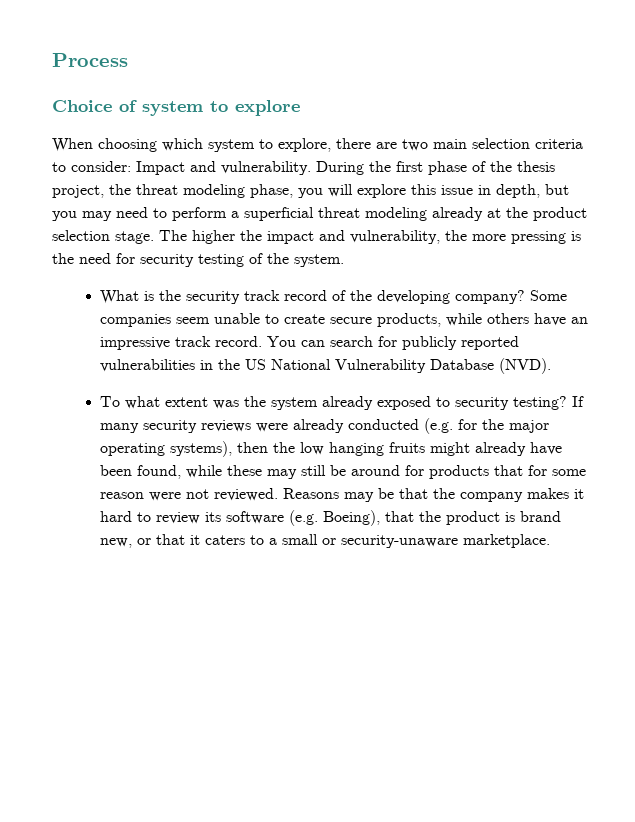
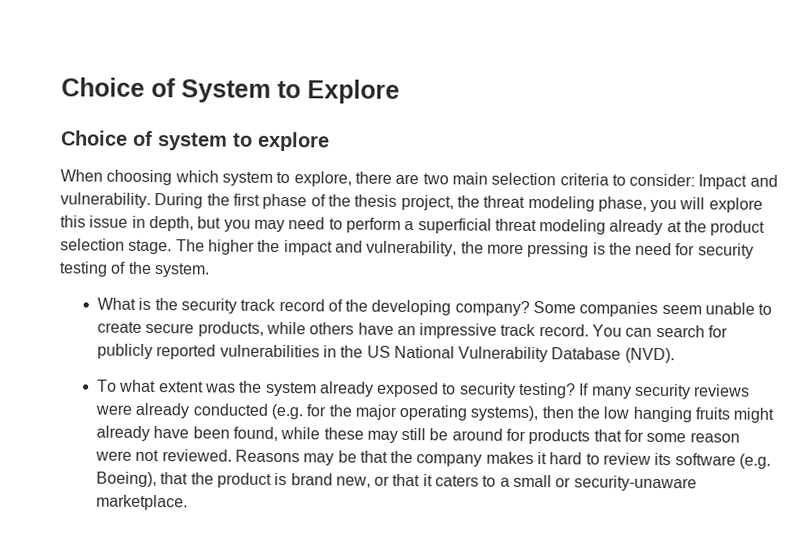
- Process
+ Choice of System to Explore

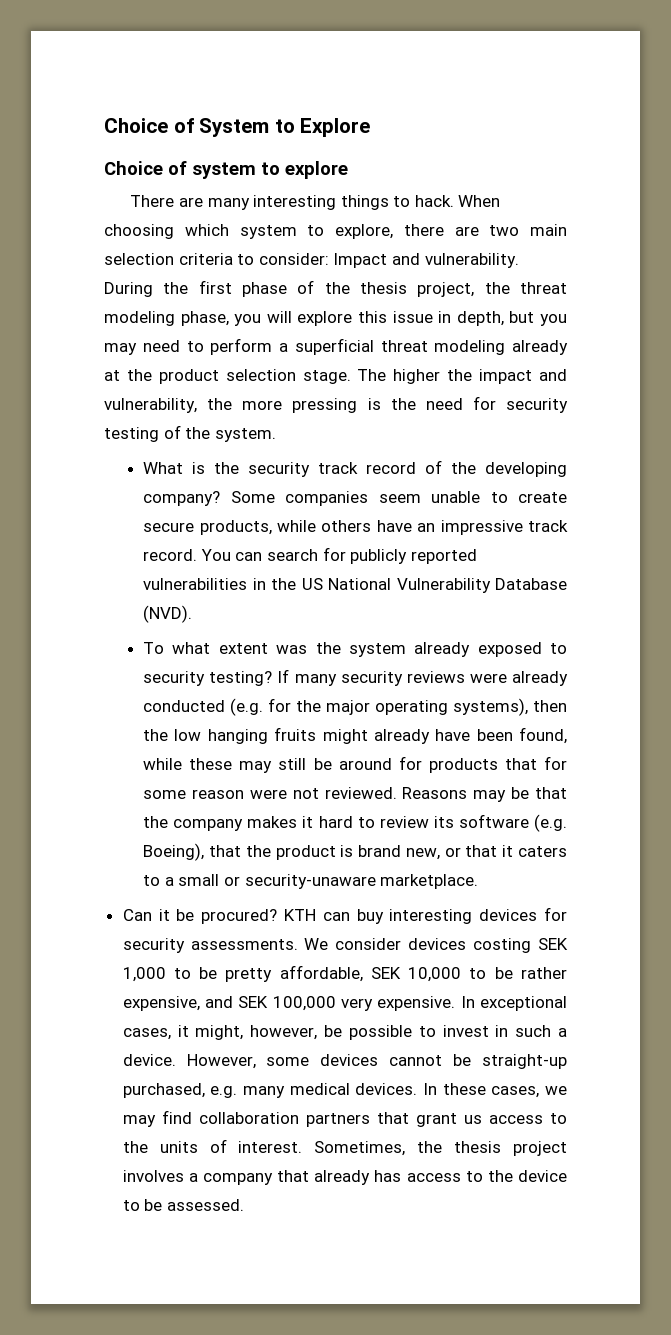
+ There are many interesting things to hack.
+ Can it be procured? KTH can buy interesting devices for security assessments. We consider devices costing SEK 1,000 to be pretty affordable, SEK 10,000 to be rather expensive, and SEK 100,000 very expensive. In exceptional cases, it might, however, be possible to invest in such a device. However, some devices cannot be straight-up purchased, e.g. many medical devices. In these cases, we may find collaboration partners that grant us access to the units of interest. Sometimes, the thesis project involves a company that already has access to the device to be assessed.

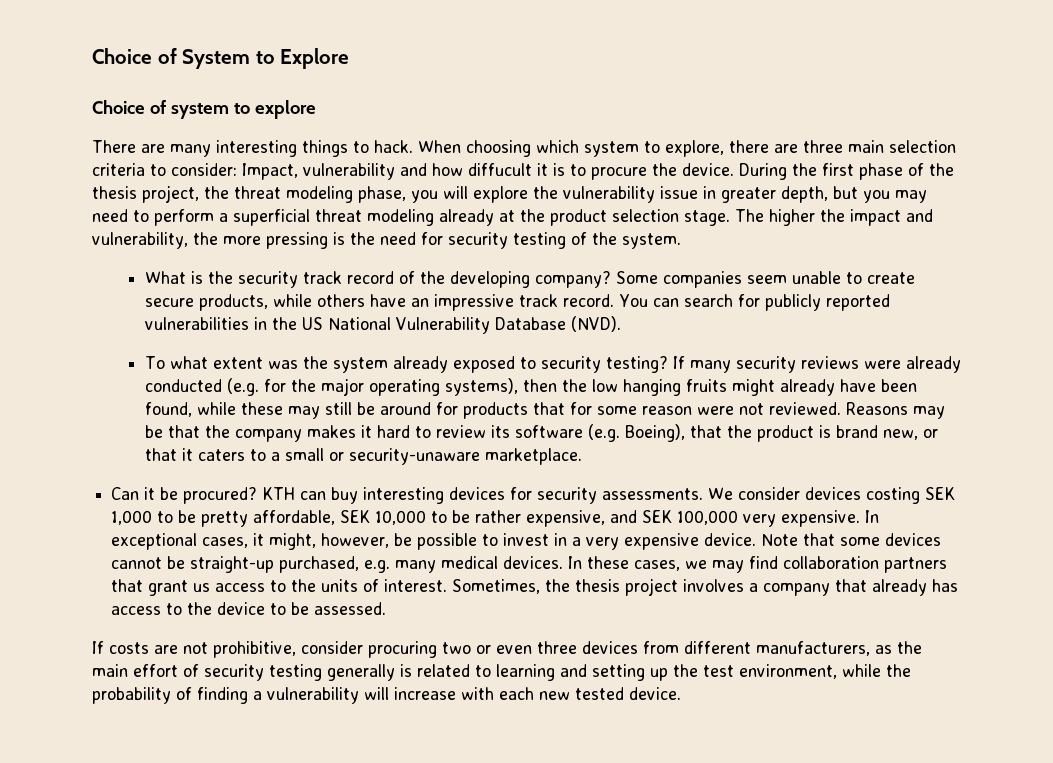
- When choosing which system to explore, there are two main selection criteria to consider: Impact and vulnerability.
+ When choosing which system to explore, there are three main selection criteria to consider: Impact, vulnerability and how diffucult it is to procure the device.
- During the first phase of the thesis project, the threat modeling phase, you will explore this issue in depth, but you may need to perform a superficial threat modeling already at the product selection stage.
+ During the first phase of the thesis project, the threat modeling phase, you will explore the vulnerability issue in greater depth, but you may need to perform a superficial threat modeling already at the product selection stage.
- In exceptional cases, it might, however, be possible to invest in such a device. However, some devices cannot be straight-up purchased, e.g. many medical devices.
+ In exceptional cases, it might, however, be possible to invest in a very expensive device. Note that some devices cannot be straight-up purchased, e.g. many medical devices.
+ If costs are not prohibitive, consider procuring two or even three devices from different manufacturers, as the main effort of security testing generally is related to learning and setting up the test environment, while the probability of finding a vulnerability will increase with each new tested device.

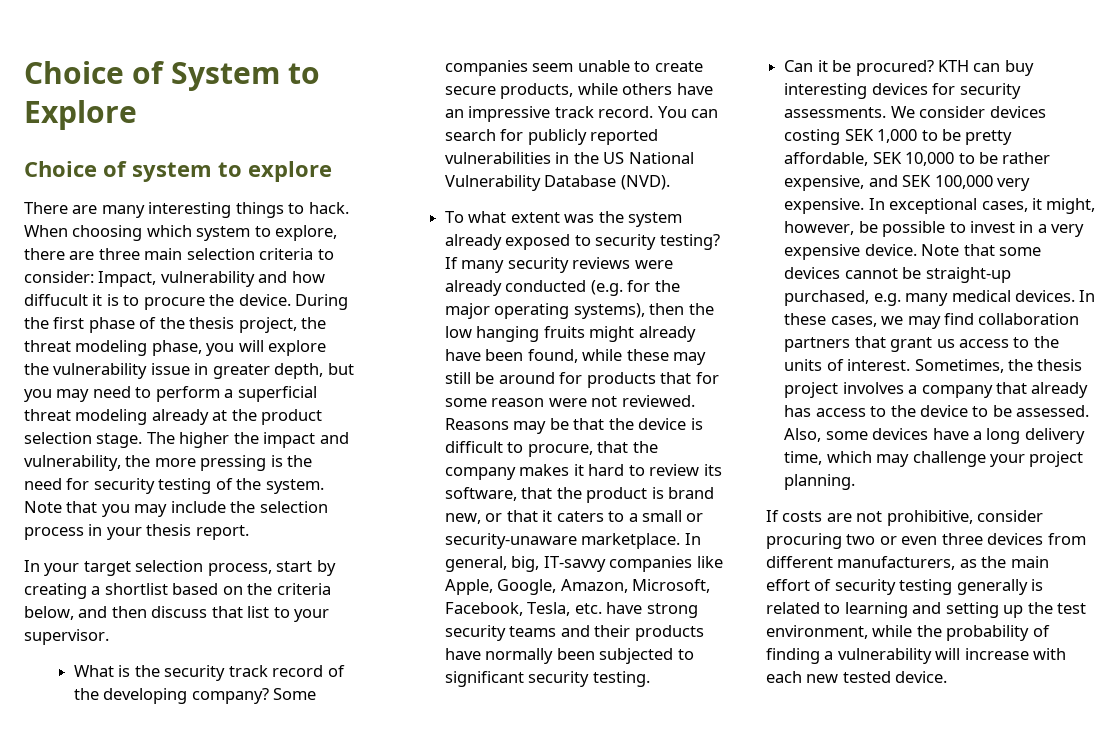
+ Note that you may include the selection process in your thesis report.
+ In your target selection process, start by creating a shortlist based on the criteria below, and then discuss that list to your supervisor.
- Reasons may be that the company makes it hard to review its software (e.g. Boeing), that the product is brand new, or that it caters to a small or security-unaware marketplace.
+ Reasons may be that the device is difficult to procure, that the company makes it hard to review its software, that the product is brand new, or that it caters to a small or security-unaware marketplace. In general, big, IT-savvy companies like Apple, Google, Amazon, Microsoft, Facebook, Tesla, etc. have strong security teams and their products have normally been subjected to significant security testing.
+ Also, some devices have a long delivery time, which may challenge your project planning.

